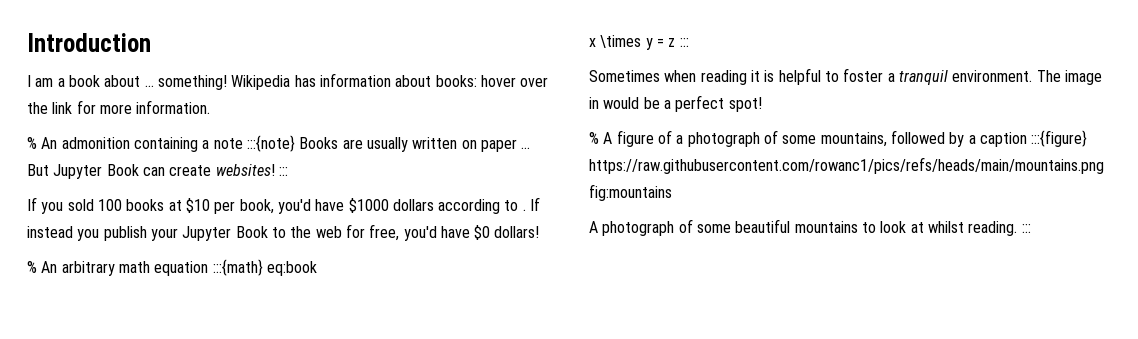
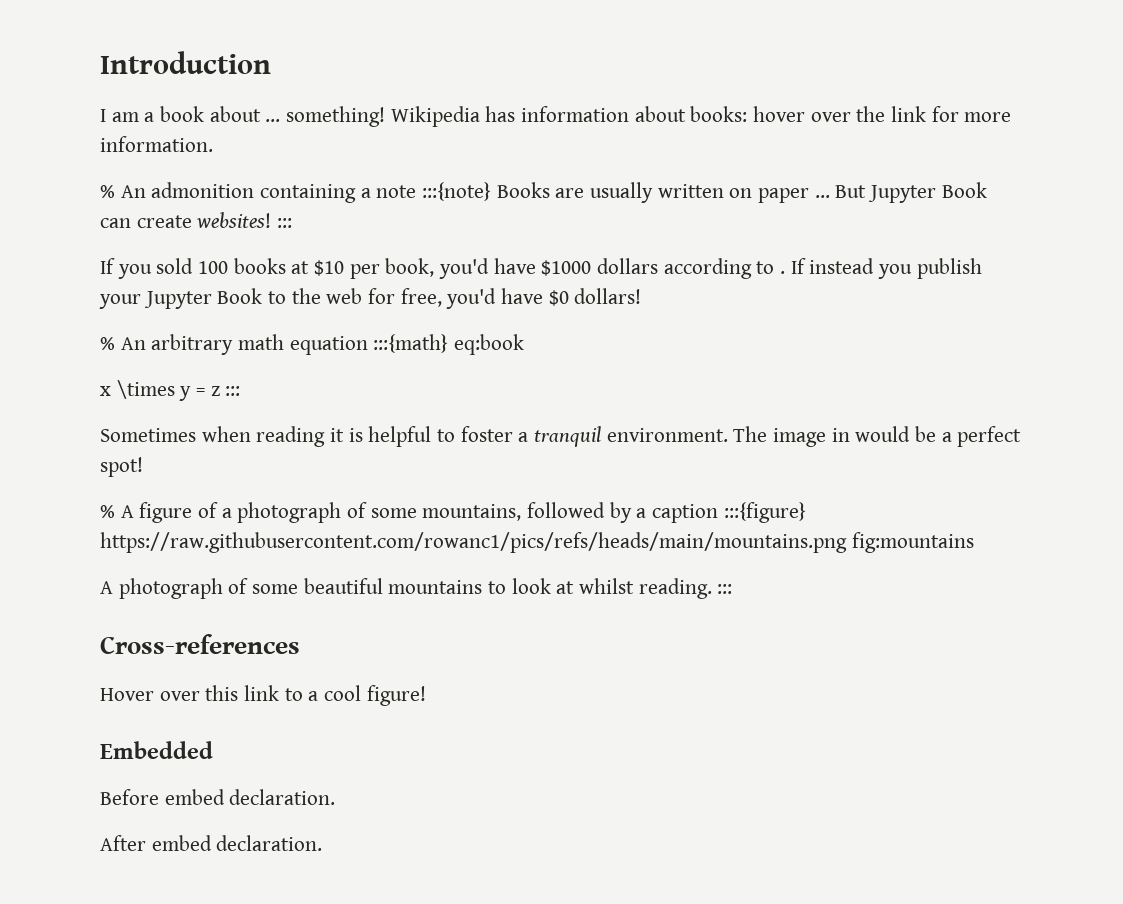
+ Cross-references
+ Hover over this link to a cool figure!
+ Embedded
+ Before embed declaration.
+ After embed declaration.

